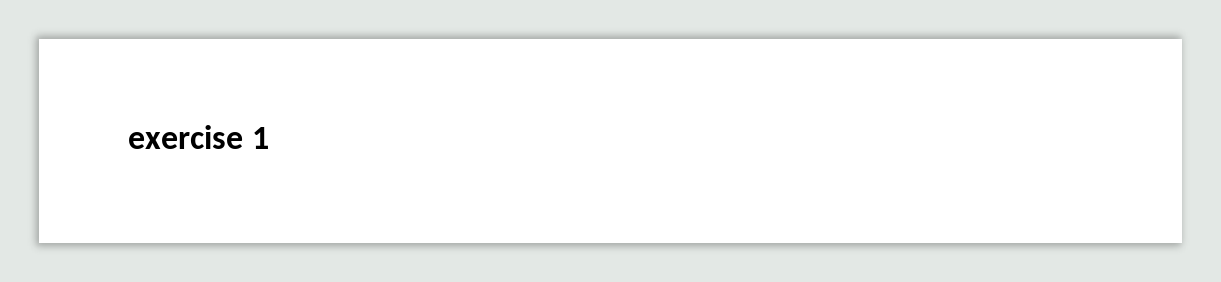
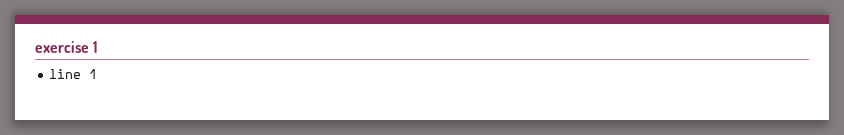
+ line 1

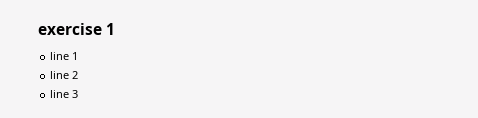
+ line 2
+ line 3

